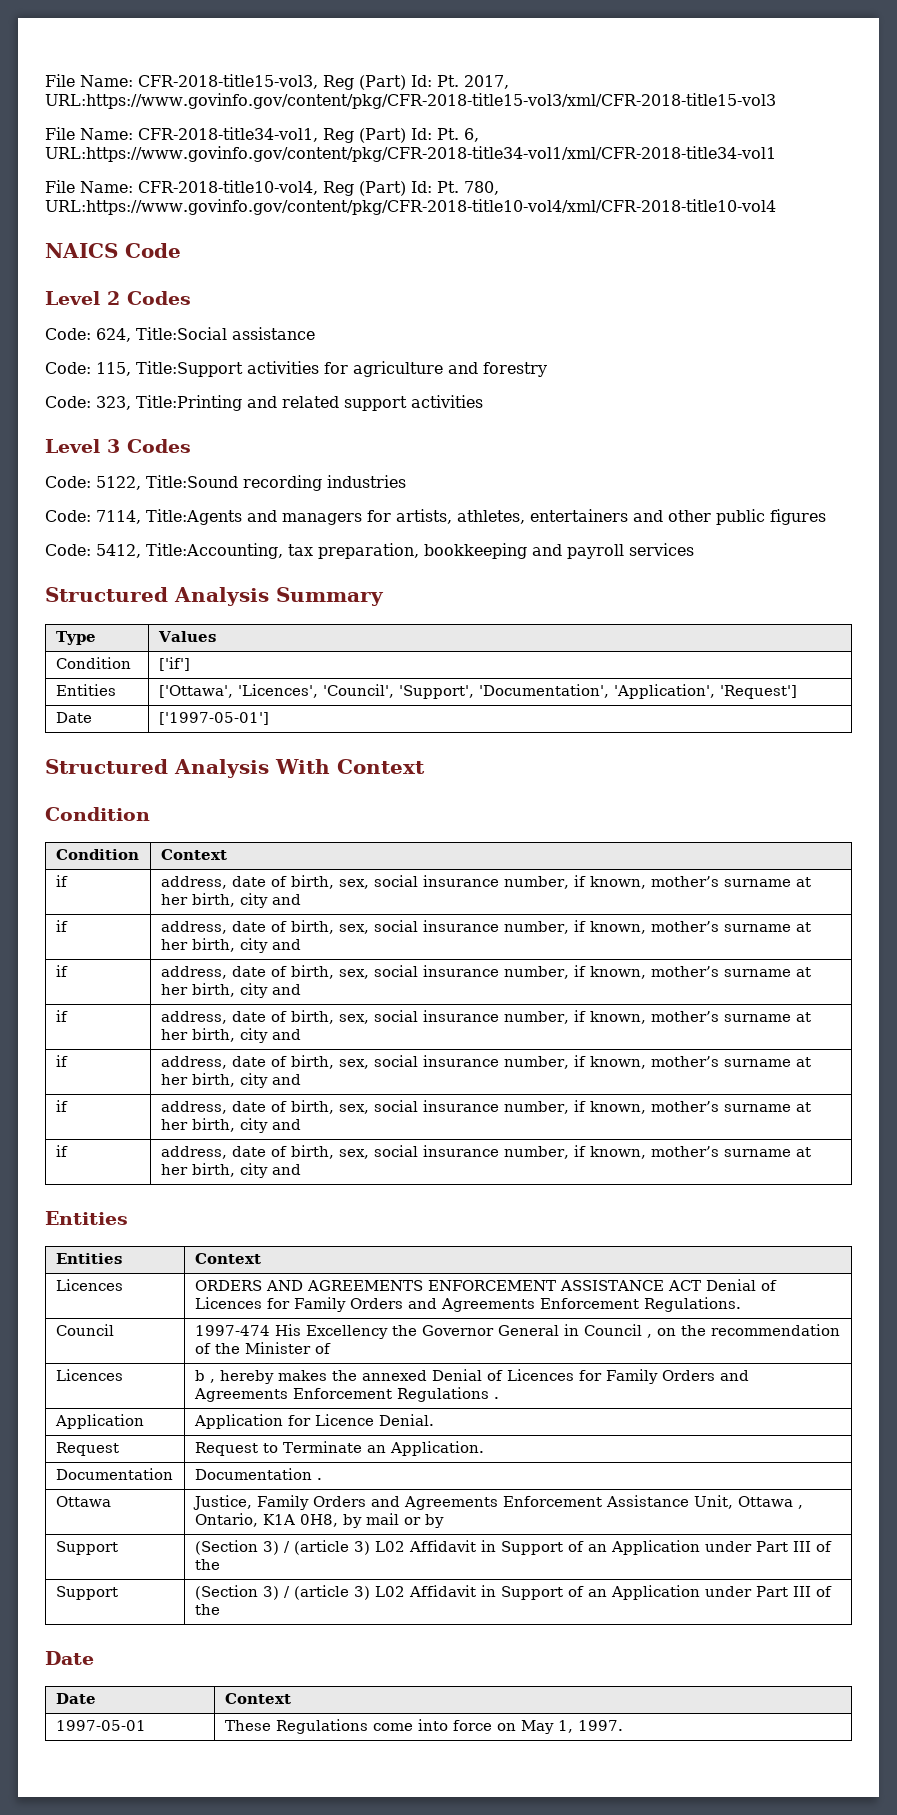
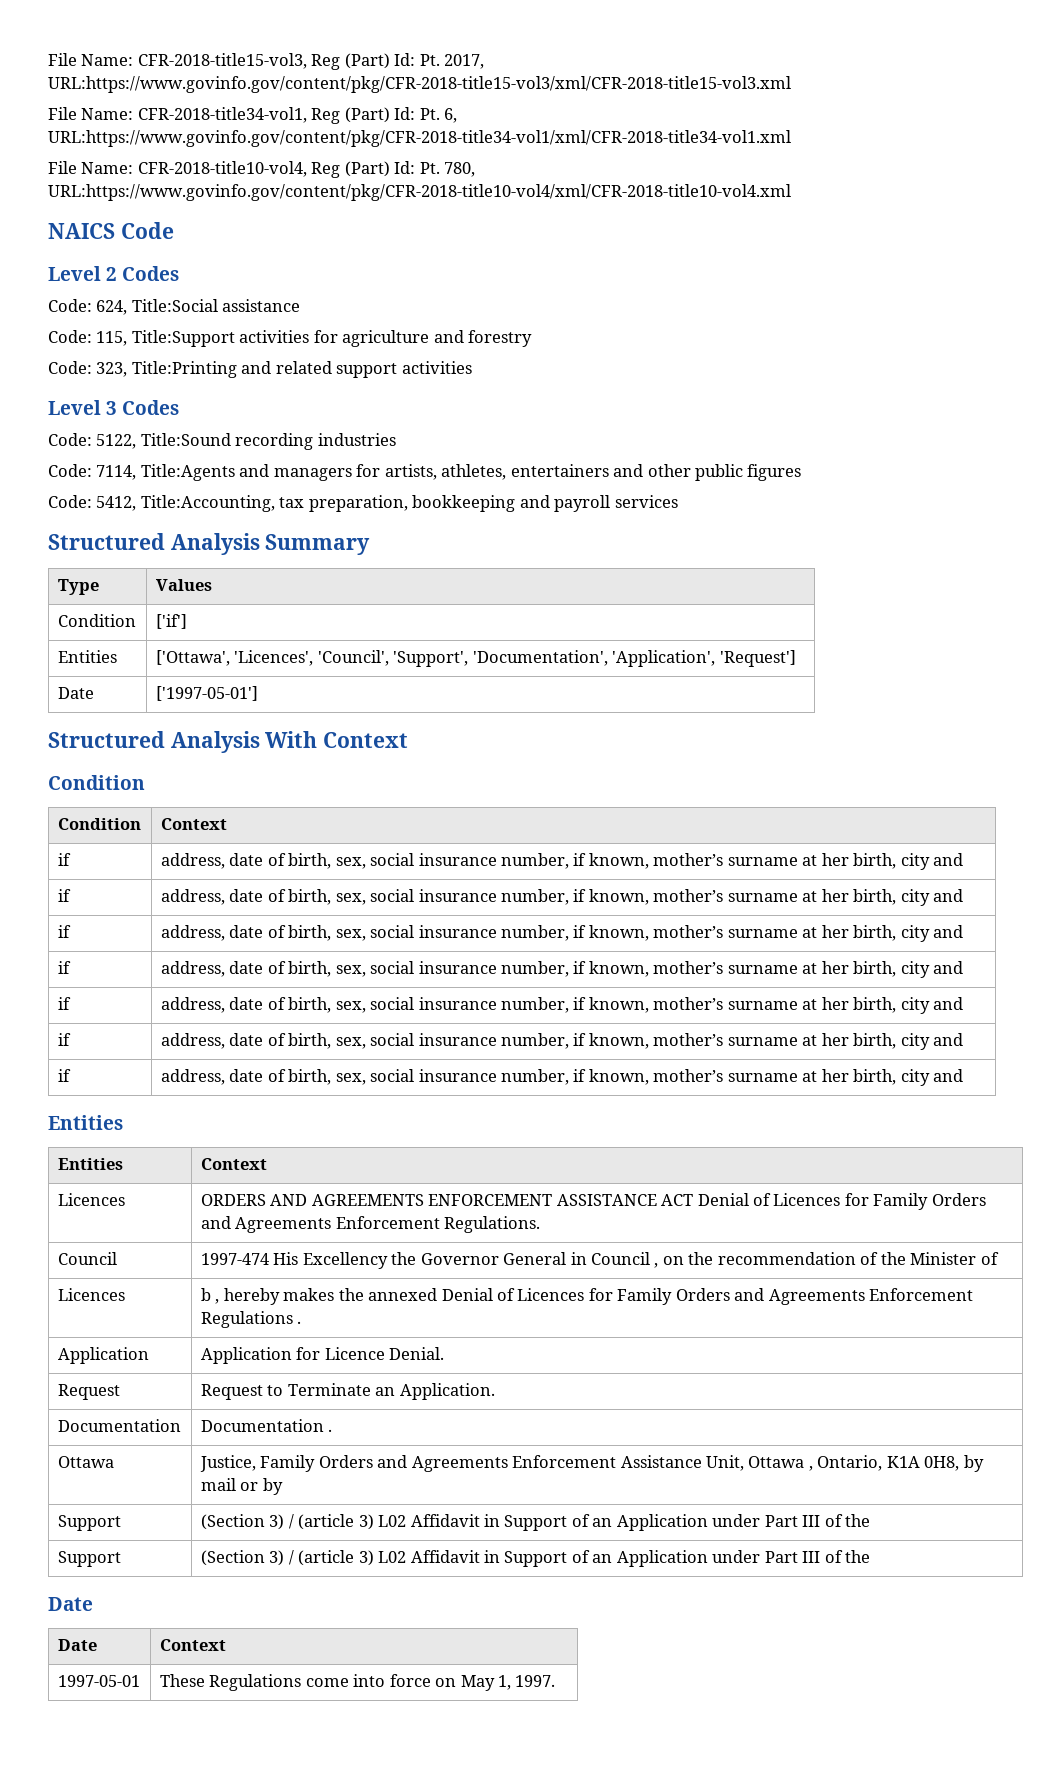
- File Name: CFR-2018-title15-vol3, Reg (Part) Id: Pt. 2017, URL:https://www.govinfo.gov/content/pkg/CFR-2018-title15-vol3/xml/CFR-2018-title15-vol3
+ File Name: CFR-2018-title15-vol3, Reg (Part) Id: Pt. 2017, URL:https://www.govinfo.gov/content/pkg/CFR-2018-title15-vol3/xml/CFR-2018-title15-vol3.xml
- File Name: CFR-2018-title34-vol1, Reg (Part) Id: Pt. 6, URL:https://www.govinfo.gov/content/pkg/CFR-2018-title34-vol1/xml/CFR-2018-title34-vol1
+ File Name: CFR-2018-title34-vol1, Reg (Part) Id: Pt. 6, URL:https://www.govinfo.gov/content/pkg/CFR-2018-title34-vol1/xml/CFR-2018-title34-vol1.xml
- File Name: CFR-2018-title10-vol4, Reg (Part) Id: Pt. 780, URL:https://www.govinfo.gov/content/pkg/CFR-2018-title10-vol4/xml/CFR-2018-title10-vol4
+ File Name: CFR-2018-title10-vol4, Reg (Part) Id: Pt. 780, URL:https://www.govinfo.gov/content/pkg/CFR-2018-title10-vol4/xml/CFR-2018-title10-vol4.xml

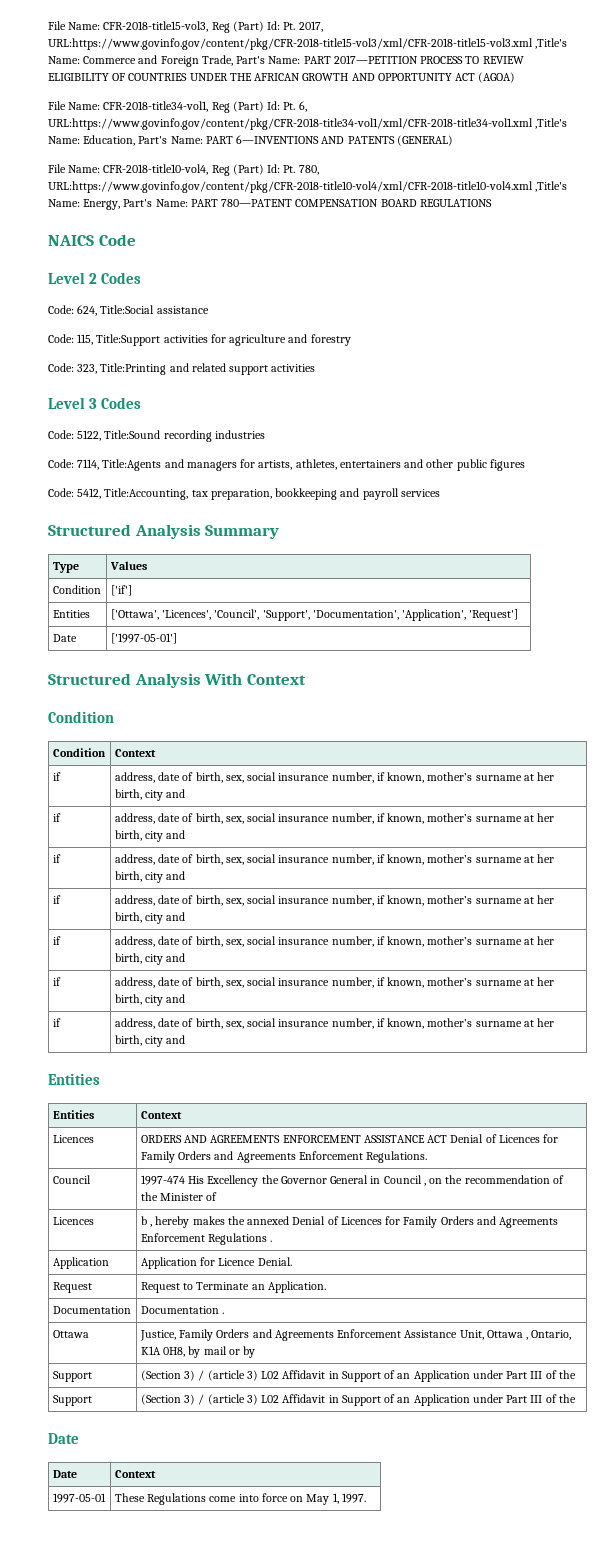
- File Name: CFR-2018-title15-vol3, Reg (Part) Id: Pt. 2017, URL:https://www.govinfo.gov/content/pkg/CFR-2018-title15-vol3/xml/CFR-2018-title15-vol3.xml
+ File Name: CFR-2018-title15-vol3, Reg (Part) Id: Pt. 2017, URL:https://www.govinfo.gov/content/pkg/CFR-2018-title15-vol3/xml/CFR-2018-title15-vol3.xml ,Title's Name: Commerce and Foreign Trade, Part's Name: PART 2017—PETITION PROCESS TO REVIEW ELIGIBILITY OF COUNTRIES UNDER THE AFRICAN GROWTH AND OPPORTUNITY ACT (AGOA)
- File Name: CFR-2018-title34-vol1, Reg (Part) Id: Pt. 6, URL:https://www.govinfo.gov/content/pkg/CFR-2018-title34-vol1/xml/CFR-2018-title34-vol1.xml
+ File Name: CFR-2018-title34-vol1, Reg (Part) Id: Pt. 6, URL:https://www.govinfo.gov/content/pkg/CFR-2018-title34-vol1/xml/CFR-2018-title34-vol1.xml ,Title's Name: Education, Part's Name: PART 6—INVENTIONS AND PATENTS (GENERAL)
- File Name: CFR-2018-title10-vol4, Reg (Part) Id: Pt. 780, URL:https://www.govinfo.gov/content/pkg/CFR-2018-title10-vol4/xml/CFR-2018-title10-vol4.xml
+ File Name: CFR-2018-title10-vol4, Reg (Part) Id: Pt. 780, URL:https://www.govinfo.gov/content/pkg/CFR-2018-title10-vol4/xml/CFR-2018-title10-vol4.xml ,Title's Name: Energy, Part's Name: PART 780—PATENT COMPENSATION BOARD REGULATIONS

